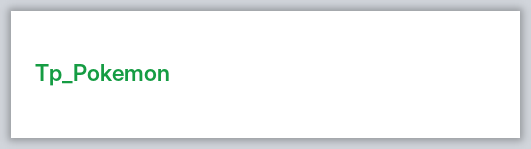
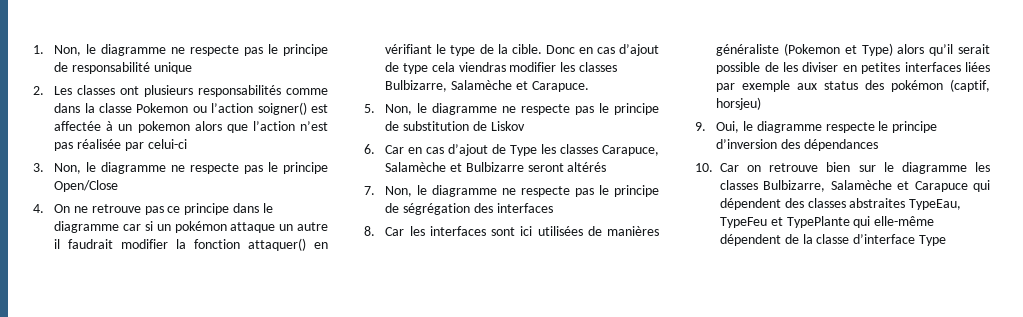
- Tp_Pokemon
+ 1. Non, le diagramme ne respecte pas le principe de responsabilité unique
+ 2. Les classes ont plusieurs responsabilités comme dans la classe Pokemon ou l’action soigner() est affectée à un pokemon alors que l’action n’est pas réalisée par celui-ci
+ 3. Non, le diagramme ne respecte pas le principe Open/Close
+ 4. On ne retrouve pas ce principe dans le diagramme car si un pokémon attaque un autre il faudrait modifier la fonction attaquer() en vérifiant le type de la cible. Donc en cas d’ajout de type cela viendras modifier les classes Bulbizarre, Salamèche et Carapuce.
+ 5. Non, le diagramme ne respecte pas le principe de substitution de Liskov
+ 6. Car en cas d’ajout de Type les classes Carapuce, Salamèche et Bulbizarre seront altérés
+ 7. Non, le diagramme ne respecte pas le principe de ségrégation des interfaces
+ 8. Car les interfaces sont ici utilisées de manières généraliste (Pokemon et Type) alors qu’il serait possible de les diviser en petites interfaces liées par exemple aux status des pokémon (captif, horsjeu)
+ 9. Oui, le diagramme respecte le principe d’inversion des dépendances
+ 10. Car on retrouve bien sur le diagramme les classes Bulbizarre, Salamèche et Carapuce qui dépendent des classes abstraites TypeEau, TypeFeu et TypePlante qui elle-même dépendent de la classe d’interface Type

